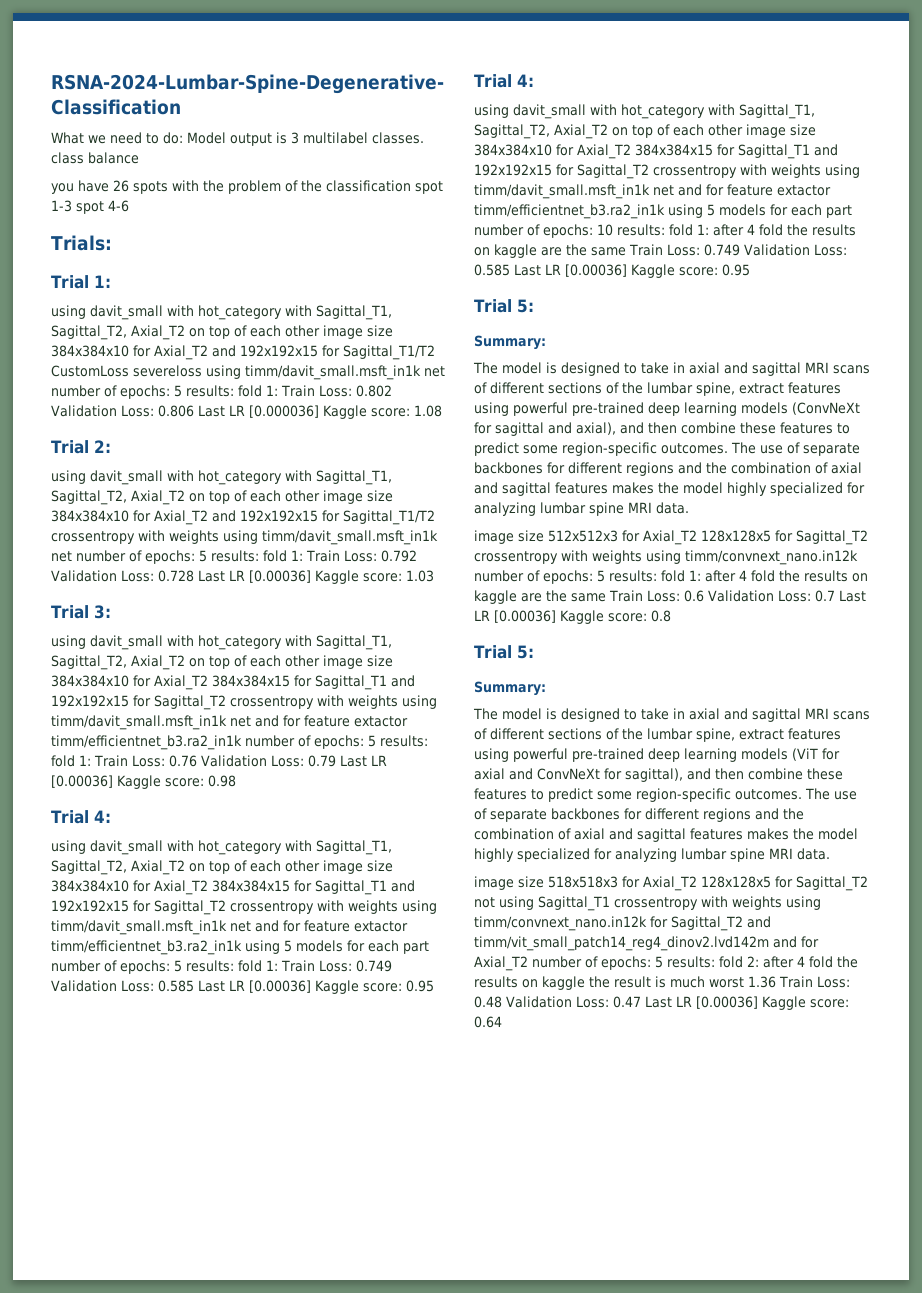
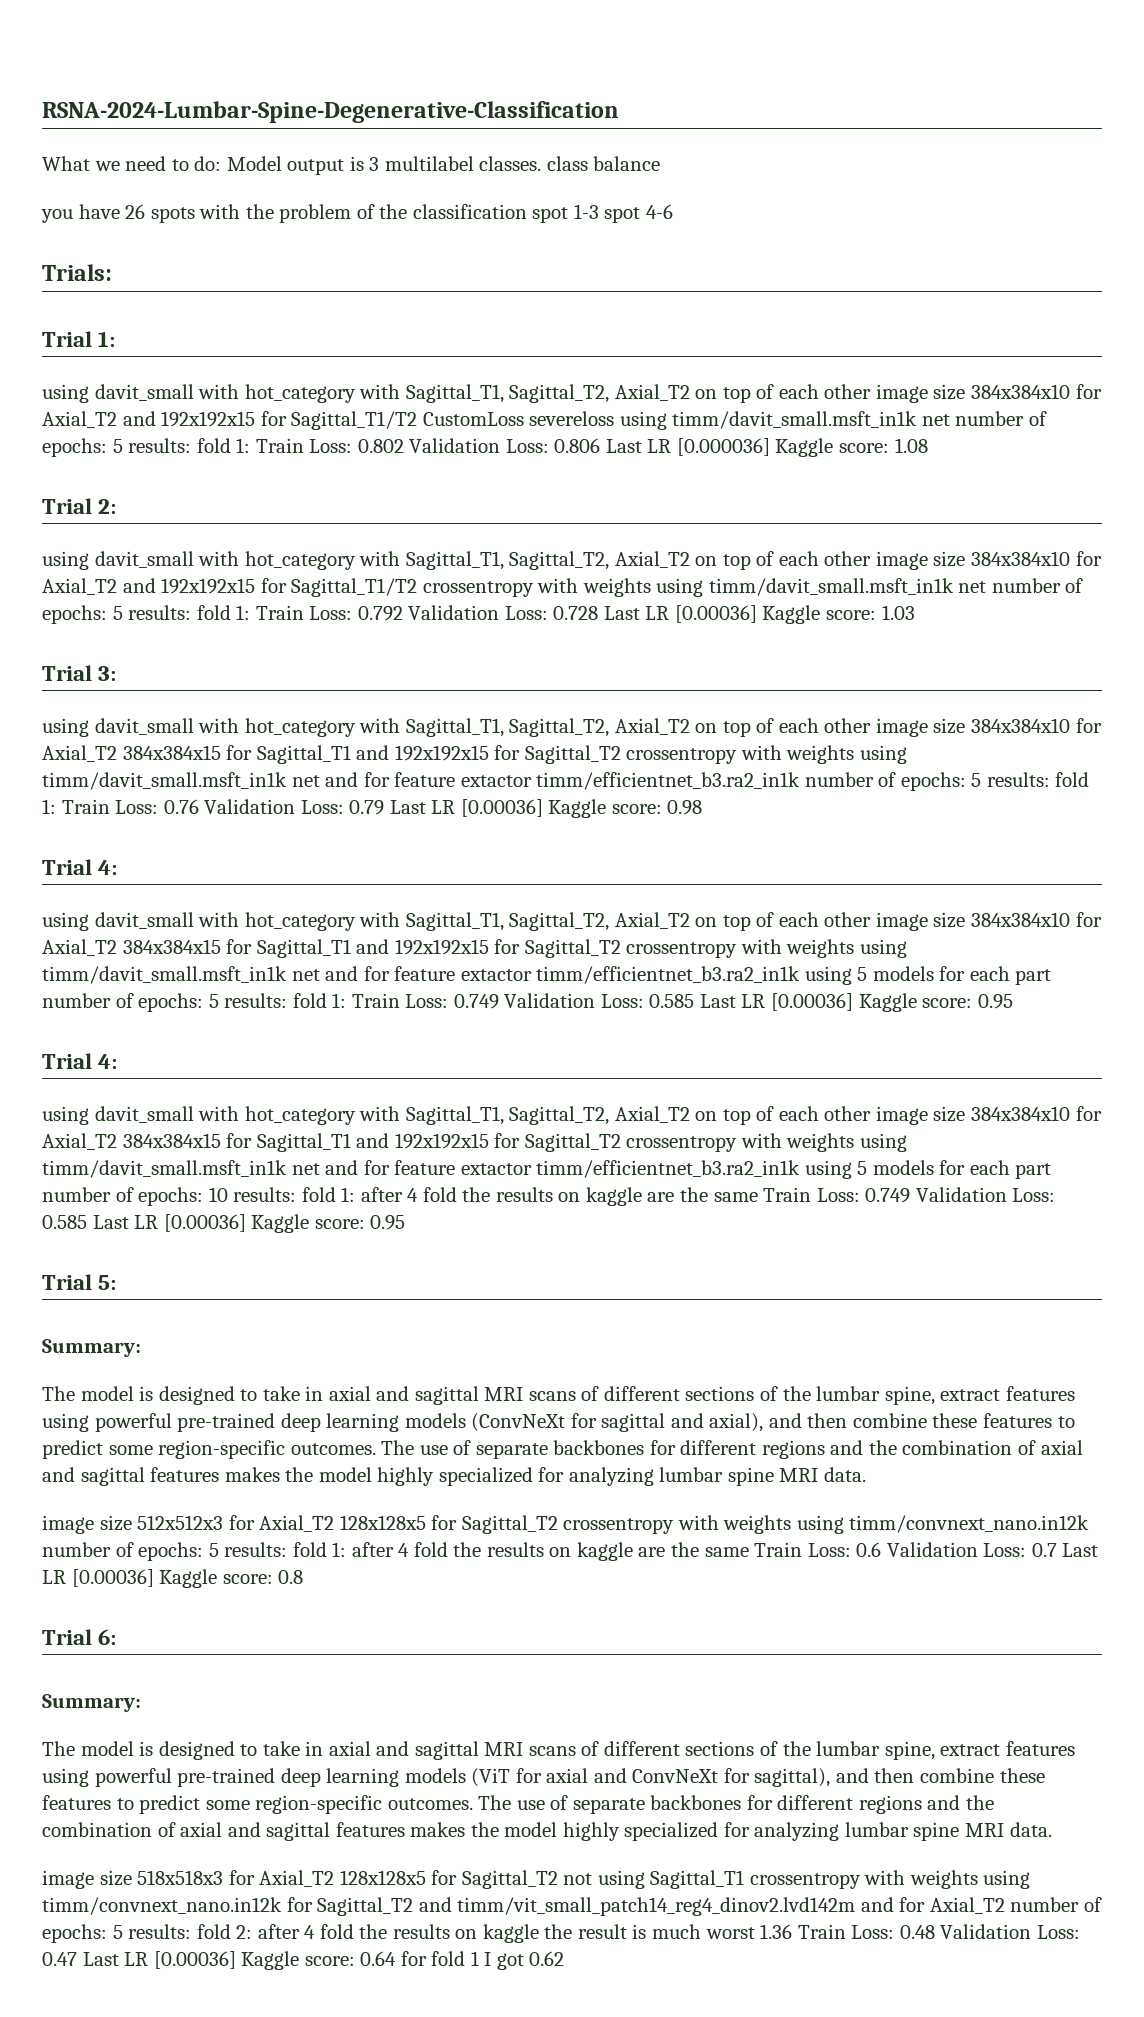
  image size 512x512x3 for Axial_T2 128x128x5 for Sagittal_T2 crossentropy with weights using timm/convnext_nano.in12k number of epochs: 5 results: fold 1: after 4 fold the results on kaggle are the same Train Loss: 0.6 Validation Loss: 0.7 Last LR [0.00036] Kaggle score: 0.8
- Trial 5:
+ Trial 6:
- image size 518x518x3 for Axial_T2 128x128x5 for Sagittal_T2 not using Sagittal_T1 crossentropy with weights using timm/convnext_nano.in12k for Sagittal_T2 and timm/vit_small_patch14_reg4_dinov2.lvd142m and for Axial_T2 number of epochs: 5 results: fold 2: after 4 fold the results on kaggle the result is much worst 1.36 Train Loss: 0.48 Validation Loss: 0.47 Last LR [0.00036] Kaggle score: 0.64
+ image size 518x518x3 for Axial_T2 128x128x5 for Sagittal_T2 not using Sagittal_T1 crossentropy with weights using timm/convnext_nano.in12k for Sagittal_T2 and timm/vit_small_patch14_reg4_dinov2.lvd142m and for Axial_T2 number of epochs: 5 results: fold 2: after 4 fold the results on kaggle the result is much worst 1.36 Train Loss: 0.48 Validation Loss: 0.47 Last LR [0.00036] Kaggle score: 0.64 for fold 1 I got 0.62

